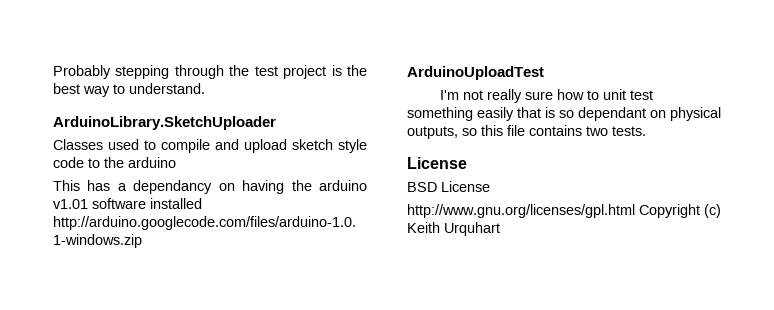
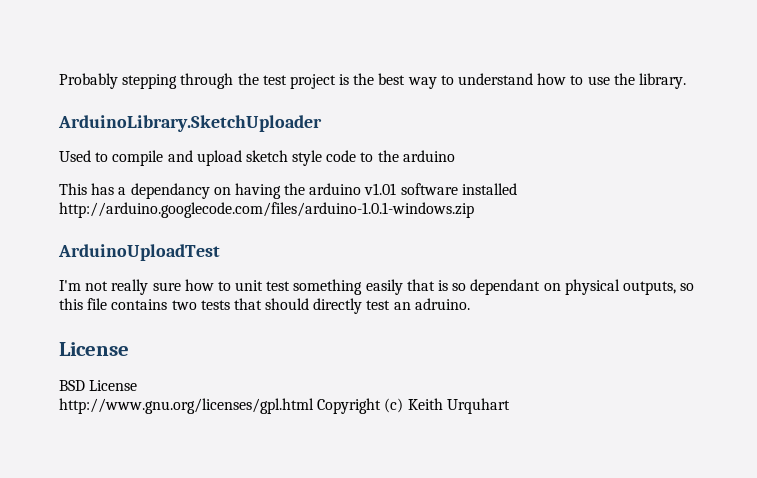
- Probably stepping through the test project is the best way to understand.
+ Probably stepping through the test project is the best way to understand how to use the library.
- Classes used to compile and upload sketch style code to the arduino
+ Used to compile and upload sketch style code to the arduino
- I'm not really sure how to unit test something easily that is so dependant on physical outputs, so this file contains two tests.
+ I'm not really sure how to unit test something easily that is so dependant on physical outputs, so this file contains two tests that should directly test an adruino.

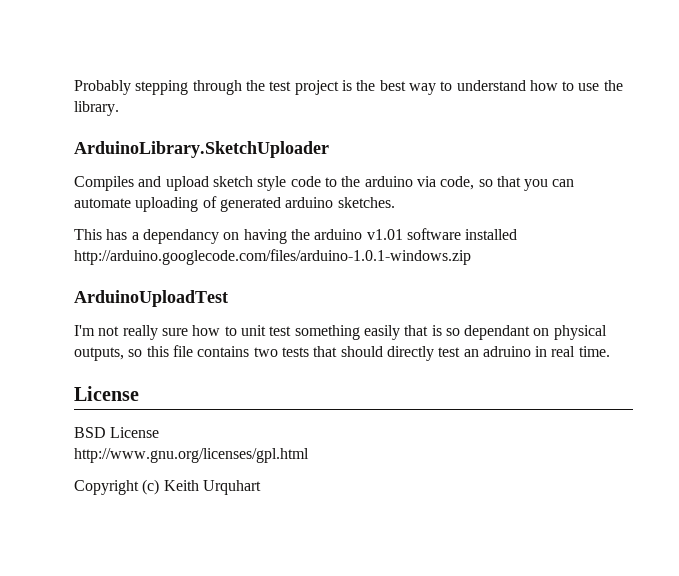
- Used to compile and upload sketch style code to the arduino
+ Compiles and upload sketch style code to the arduino via code, so that you can automate uploading of generated arduino sketches.
- I'm not really sure how to unit test something easily that is so dependant on physical outputs, so this file contains two tests that should directly test an adruino.
+ I'm not really sure how to unit test something easily that is so dependant on physical outputs, so this file contains two tests that should directly test an adruino in real time.
- http://www.gnu.org/licenses/gpl.html Copyright (c) Keith Urquhart
+ http://www.gnu.org/licenses/gpl.html
+ Copyright (c) Keith Urquhart

